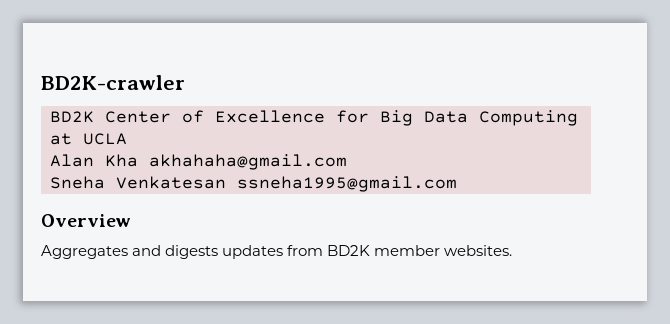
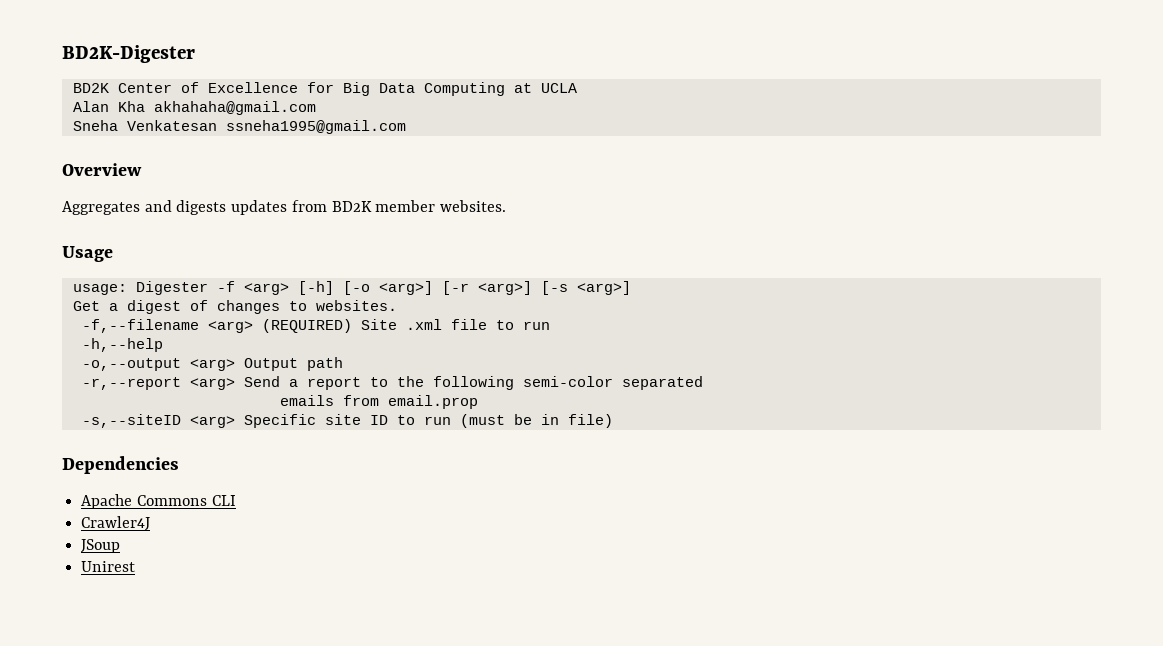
- BD2K-crawler
+ BD2K-Digester
+ Usage
+ usage: Digester -f <arg> [-h] [-o <arg>] [-r <arg>] [-s <arg>]
+ Get a digest of changes to websites.
+ -f,--filename <arg> (REQUIRED) Site .xml file to run
+ -h,--help
+ -o,--output <arg> Output path
+ -r,--report <arg> Send a report to the following semi-color separated
+ emails from email.prop
+ -s,--siteID <arg> Specific site ID to run (must be in file)
+ Dependencies
+ Apache Commons CLI
+ Crawler4J
+ JSoup
+ Unirest

